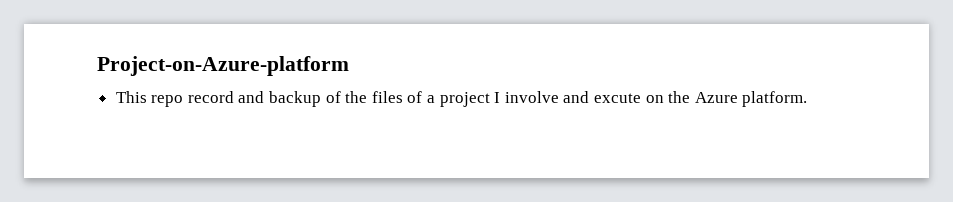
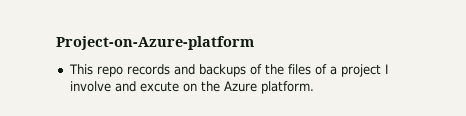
- This repo record and backup of the files of a project I involve and excute on the Azure platform.
+ This repo records and backups of the files of a project I involve and excute on the Azure platform.

